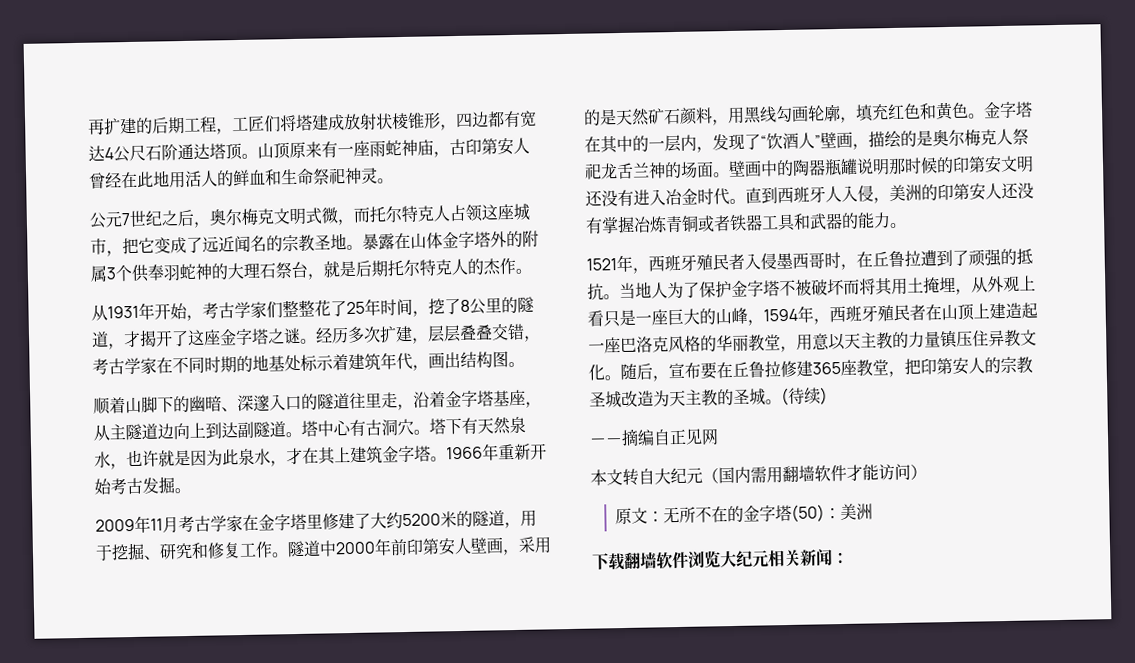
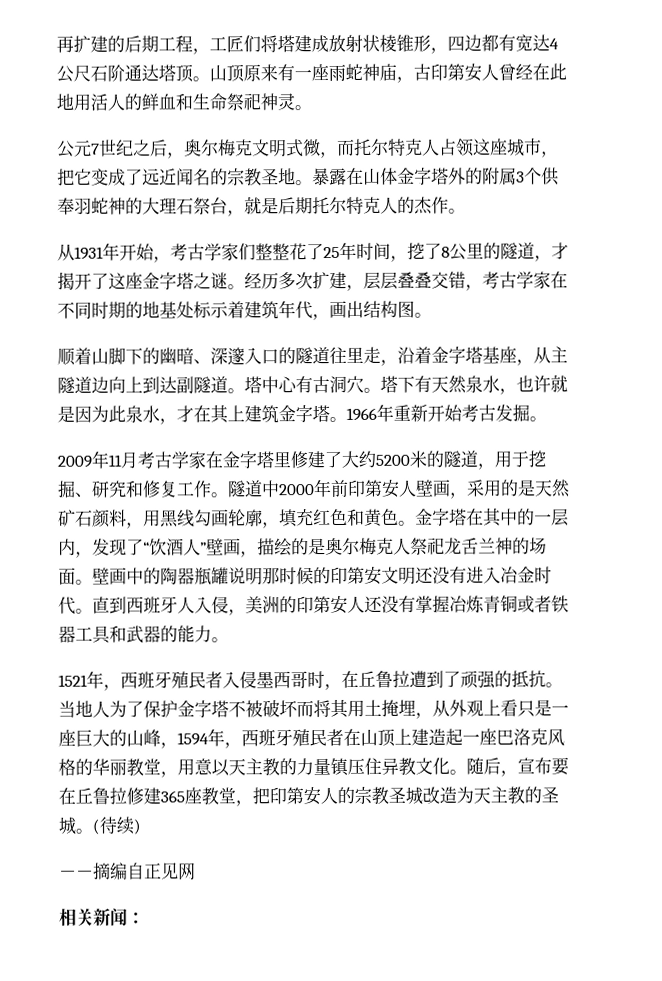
- 本文转自大纪元（国内需用翻墙软件才能访问）
- 原文：无所不在的金字塔(50)：美洲
- 下载翻墙软件浏览大纪元相关新闻：
+ 相关新闻：

